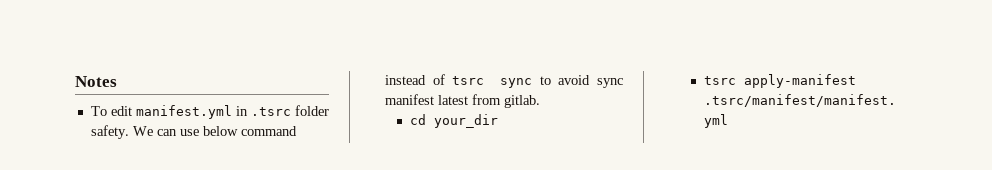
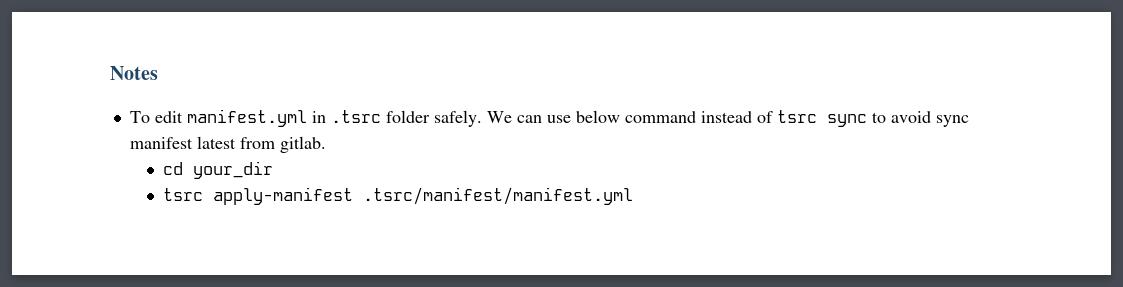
- To edit manifest.yml in .tsrc folder safety.
+ To edit manifest.yml in .tsrc folder safely.

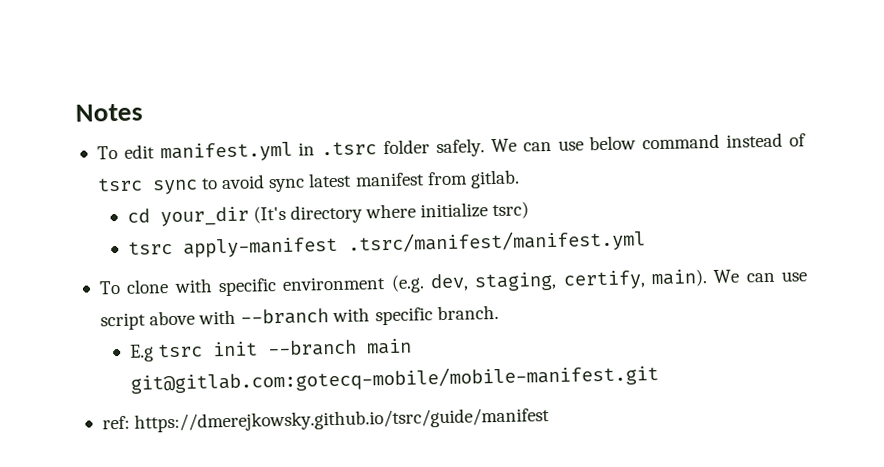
- We can use below command instead of tsrc sync to avoid sync manifest latest from gitlab.
+ We can use below command instead of tsrc sync to avoid sync latest manifest from gitlab.
- cd your_dir
+ cd your_dir (It's directory where initialize tsrc)
  tsrc apply-manifest .tsrc/manifest/manifest.yml
+ To clone with specific environment (e.g. dev, staging, certify, main). We can use script above with --branch with specific branch.
+ E.g tsrc init --branch main git@gitlab.com:gotecq-mobile/mobile-manifest.git
+ ref: https://dmerejkowsky.github.io/tsrc/guide/manifest

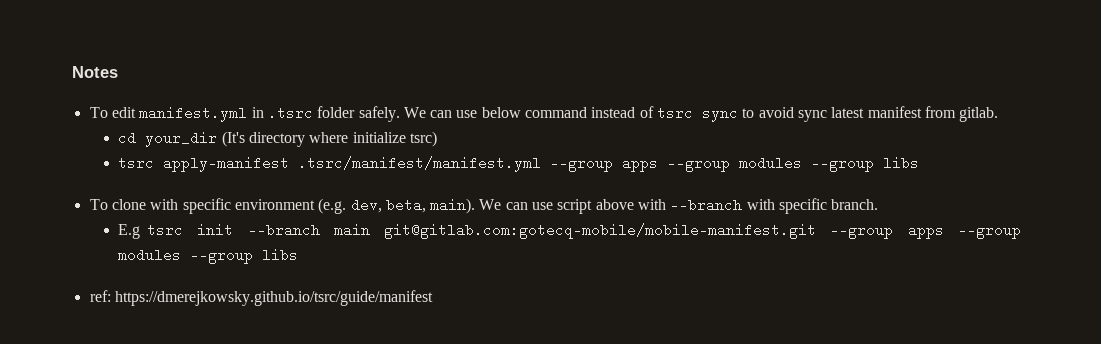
- tsrc apply-manifest .tsrc/manifest/manifest.yml
+ tsrc apply-manifest .tsrc/manifest/manifest.yml --group apps --group modules --group libs
- To clone with specific environment (e.g. dev, staging, certify, main).
+ To clone with specific environment (e.g. dev, beta, main).
- E.g tsrc init --branch main git@gitlab.com:gotecq-mobile/mobile-manifest.git
+ E.g tsrc init --branch main git@gitlab.com:gotecq-mobile/mobile-manifest.git --group apps --group modules --group libs

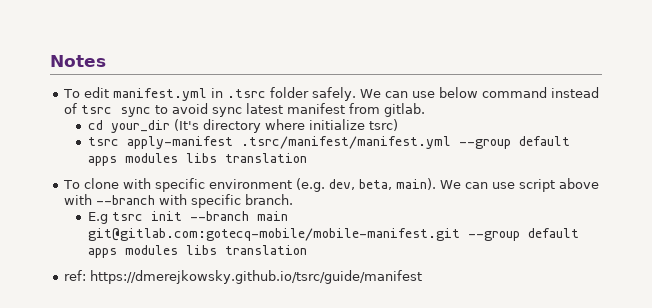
- tsrc apply-manifest .tsrc/manifest/manifest.yml --group apps --group modules --group libs
+ tsrc apply-manifest .tsrc/manifest/manifest.yml --group default apps modules libs translation
- E.g tsrc init --branch main git@gitlab.com:gotecq-mobile/mobile-manifest.git --group apps --group modules --group libs
+ E.g tsrc init --branch main git@gitlab.com:gotecq-mobile/mobile-manifest.git --group default apps modules libs translation

